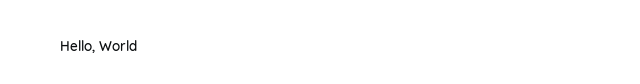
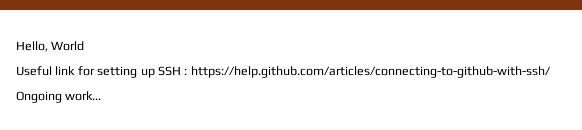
+ Useful link for setting up SSH : https://help.github.com/articles/connecting-to-github-with-ssh/
+ Ongoing work...

